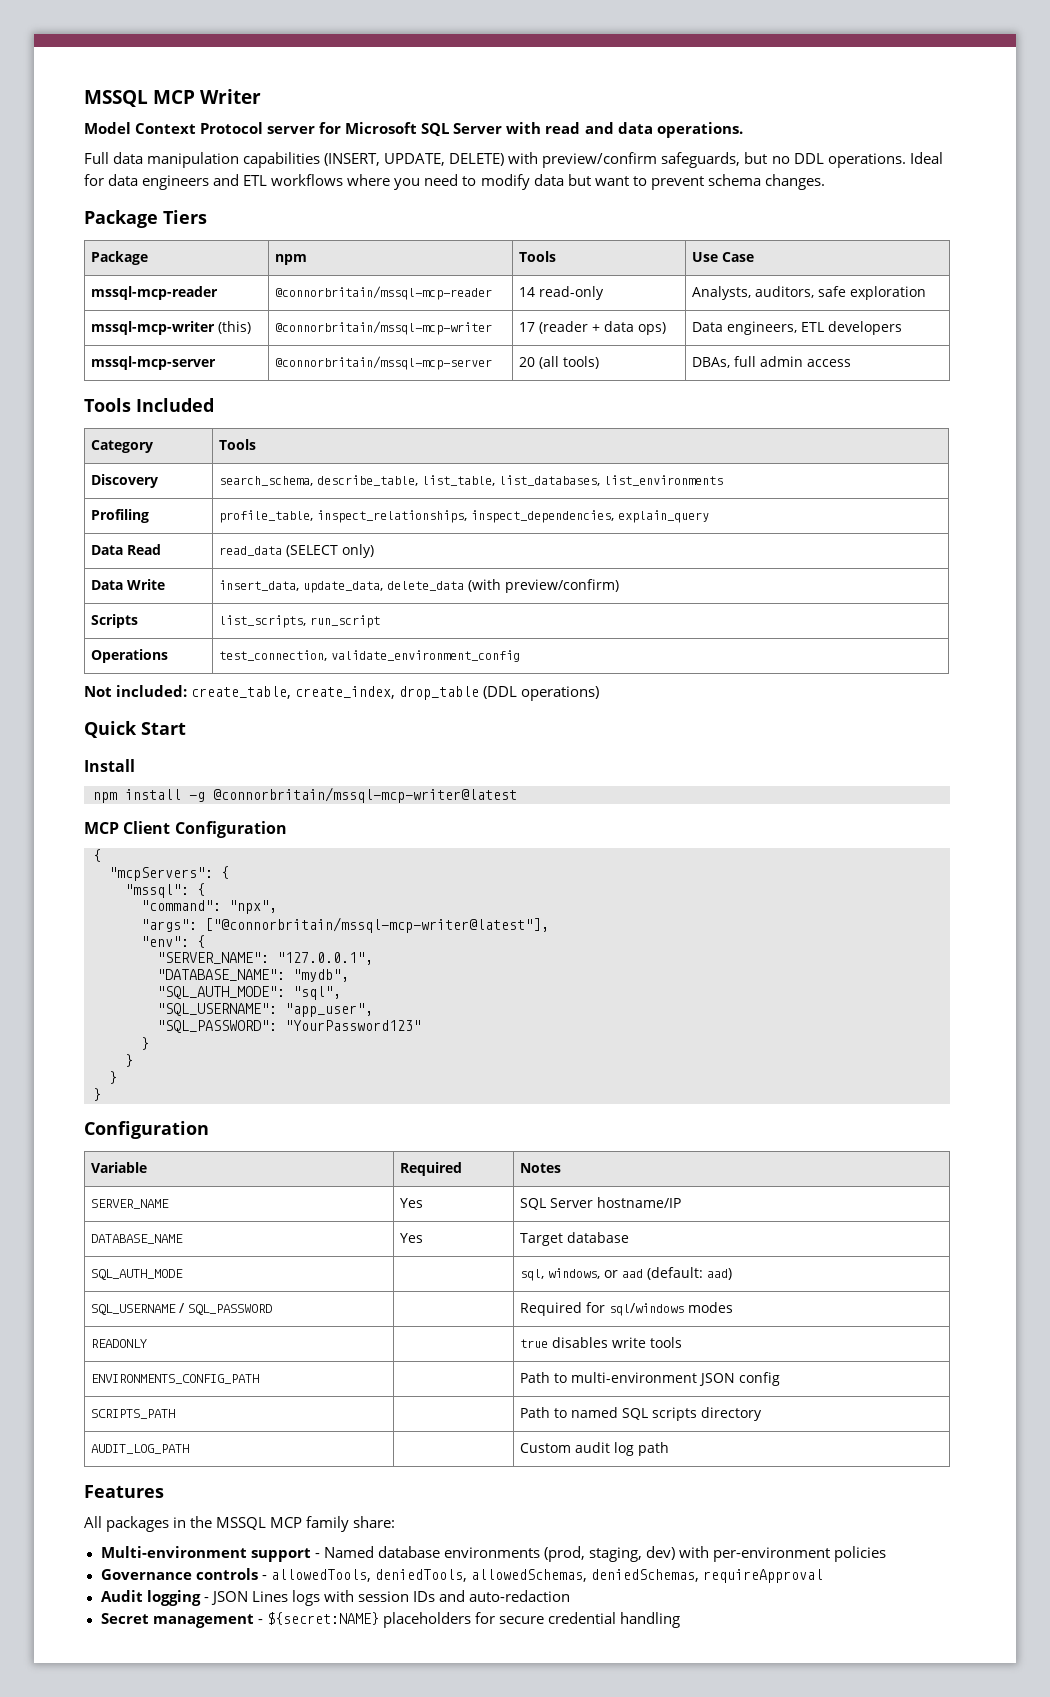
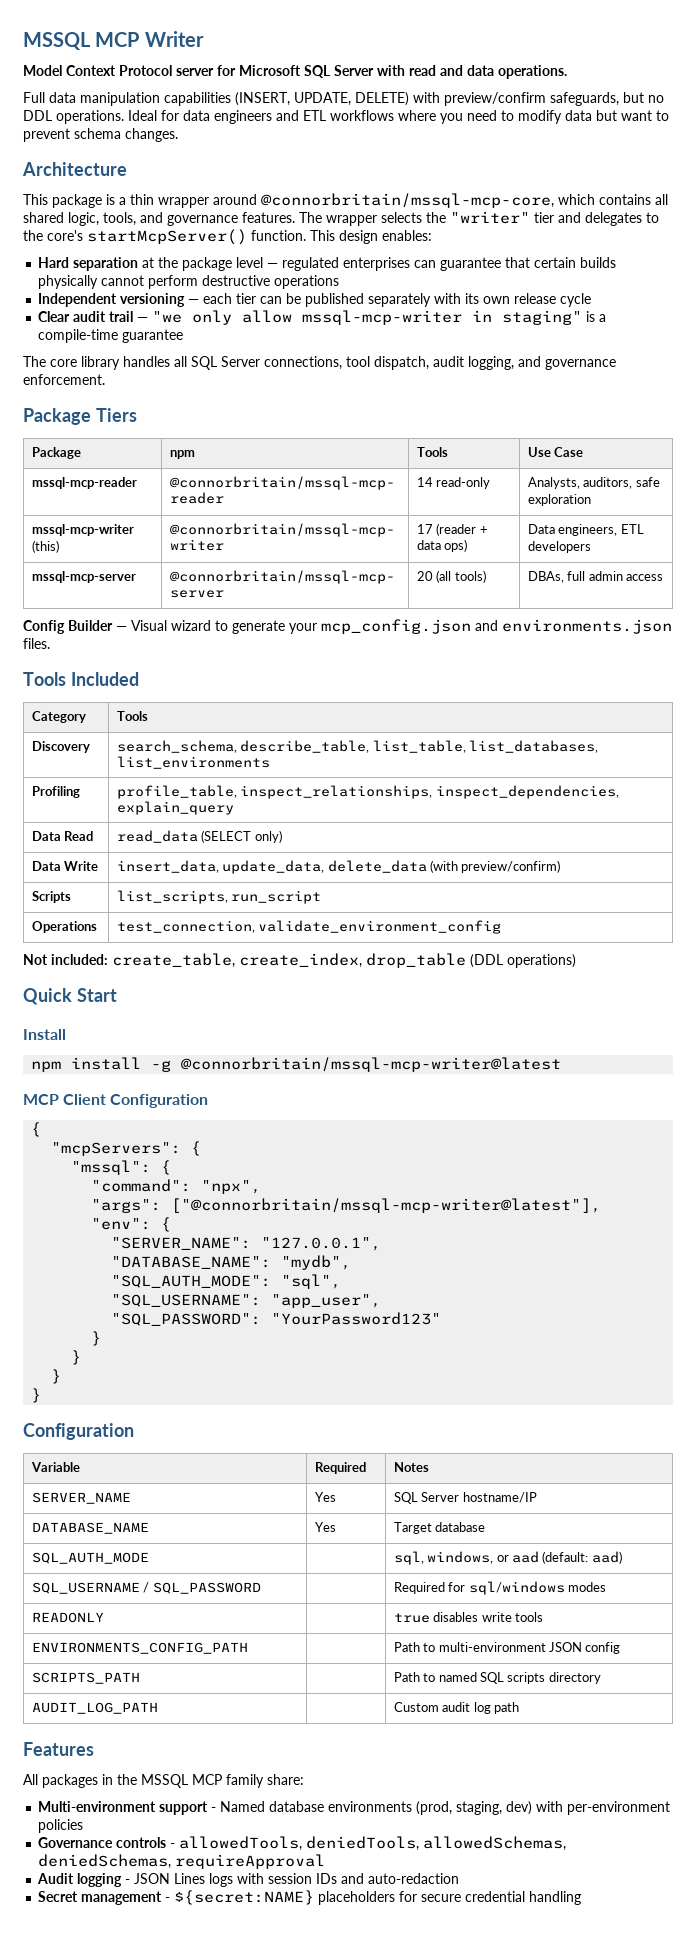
+ Architecture
+ This package is a thin wrapper around @connorbritain/mssql-mcp-core, which contains all shared logic, tools, and governance features. The wrapper selects the "writer" tier and delegates to the core's startMcpServer() function. This design enables:
+ Hard separation at the package level — regulated enterprises can guarantee that certain builds physically cannot perform destructive operations
+ Independent versioning — each tier can be published separately with its own release cycle
+ Clear audit trail — "we only allow mssql-mcp-writer in staging" is a compile-time guarantee
+ The core library handles all SQL Server connections, tool dispatch, audit logging, and governance enforcement.
+ Config Builder — Visual wizard to generate your mcp_config.json and environments.json files.

